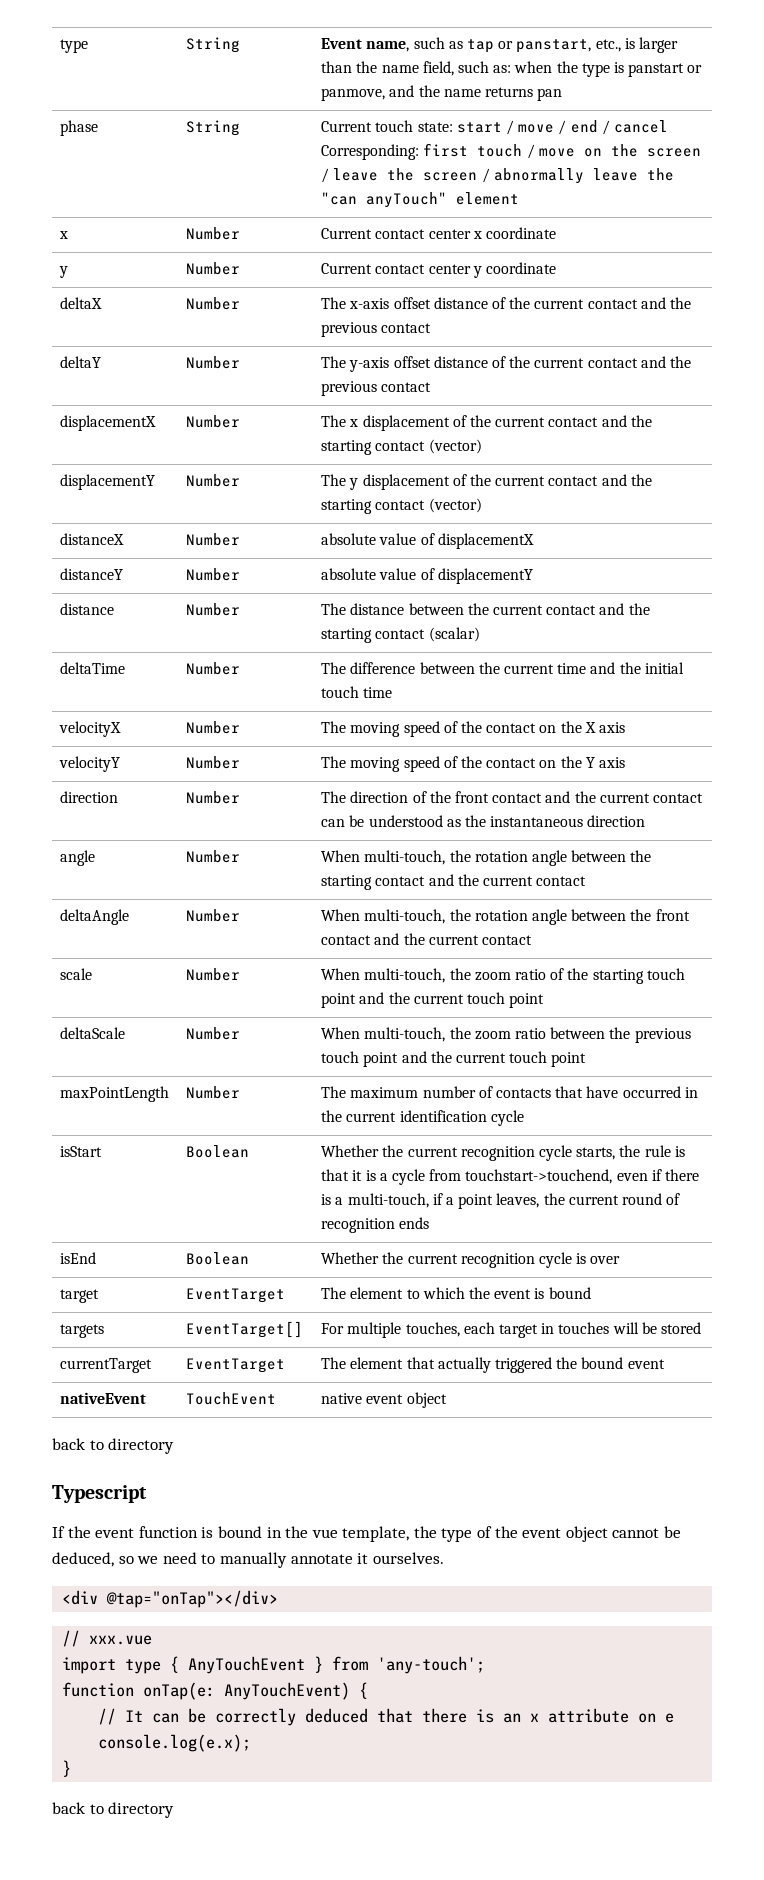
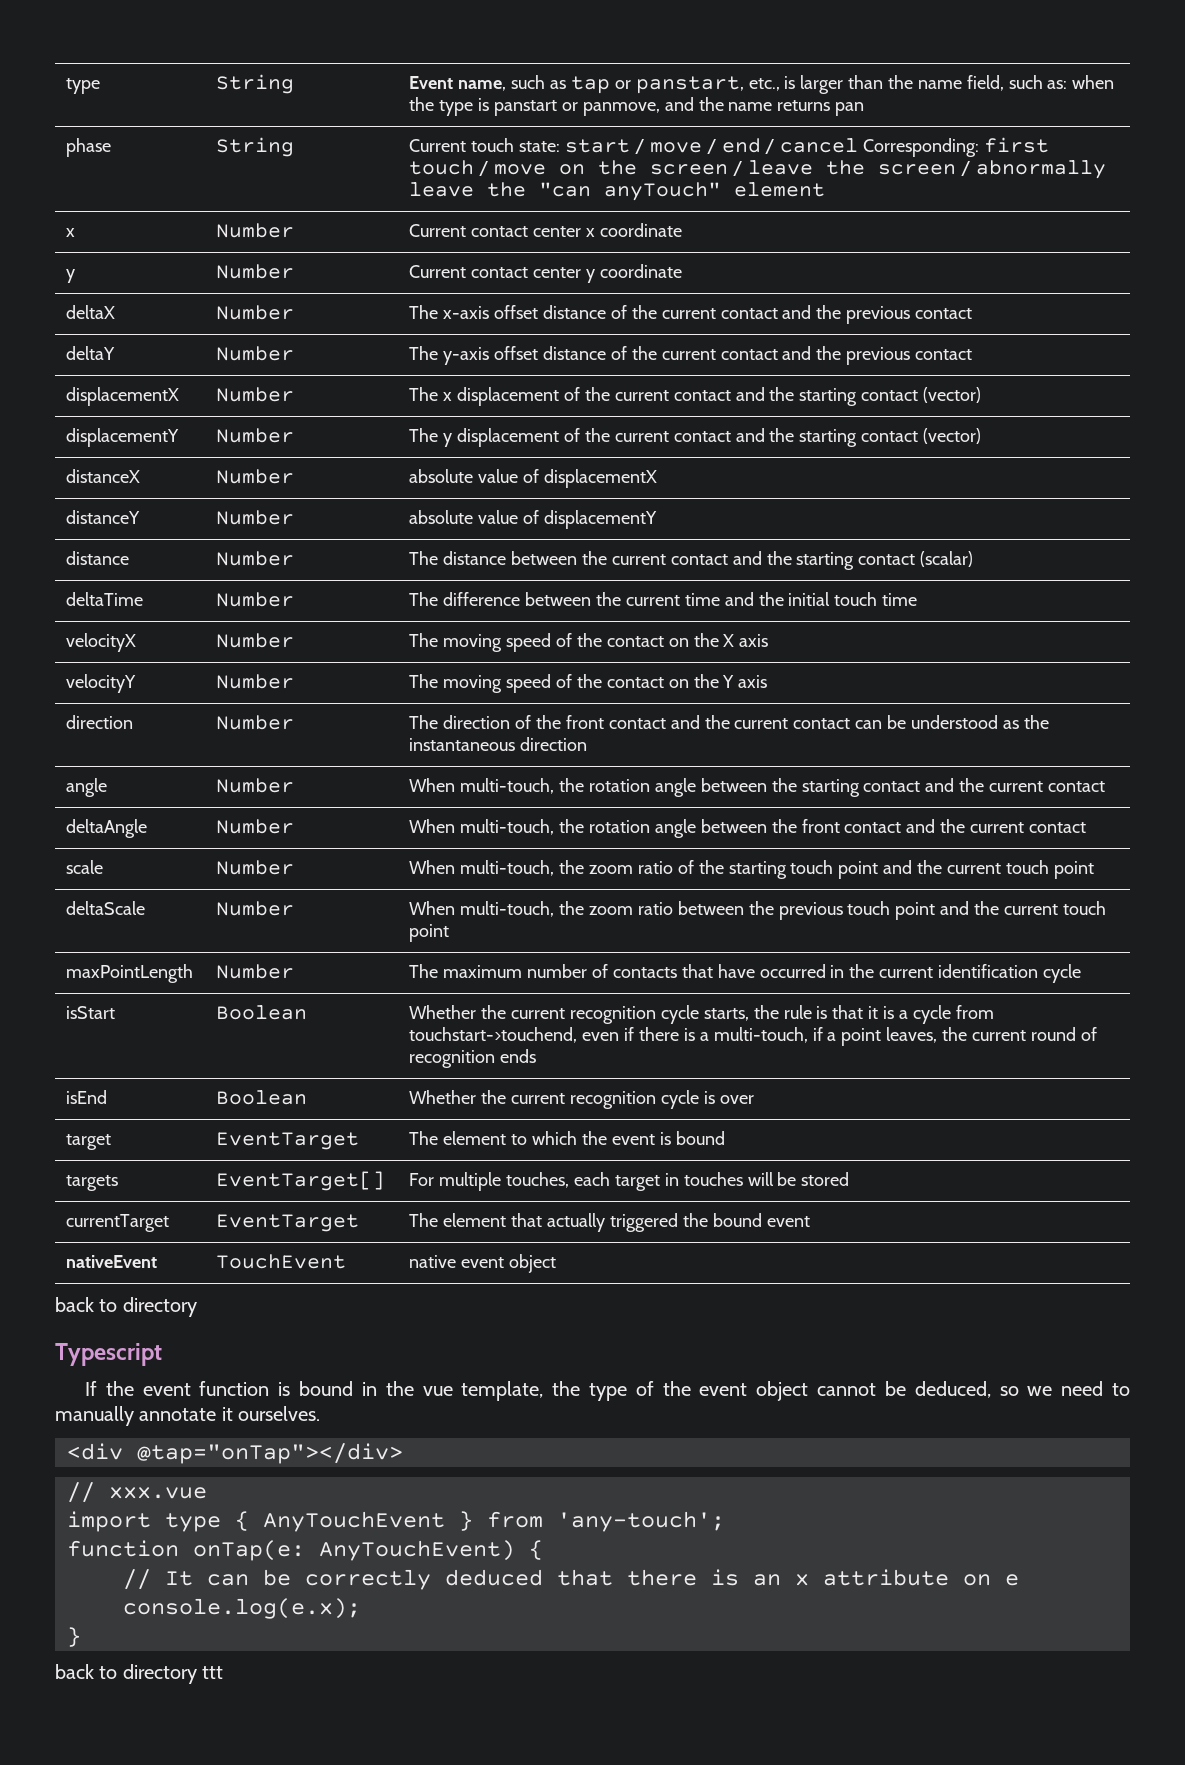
  console.log(e.x);
  }
- back to directory
+ back to directory ttt

